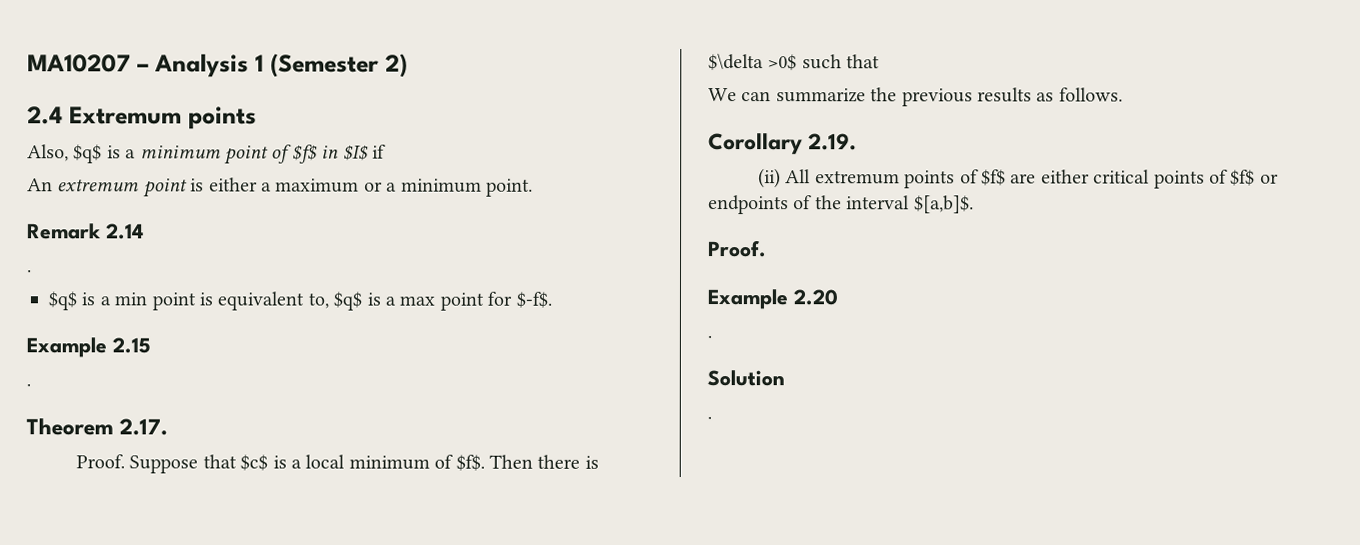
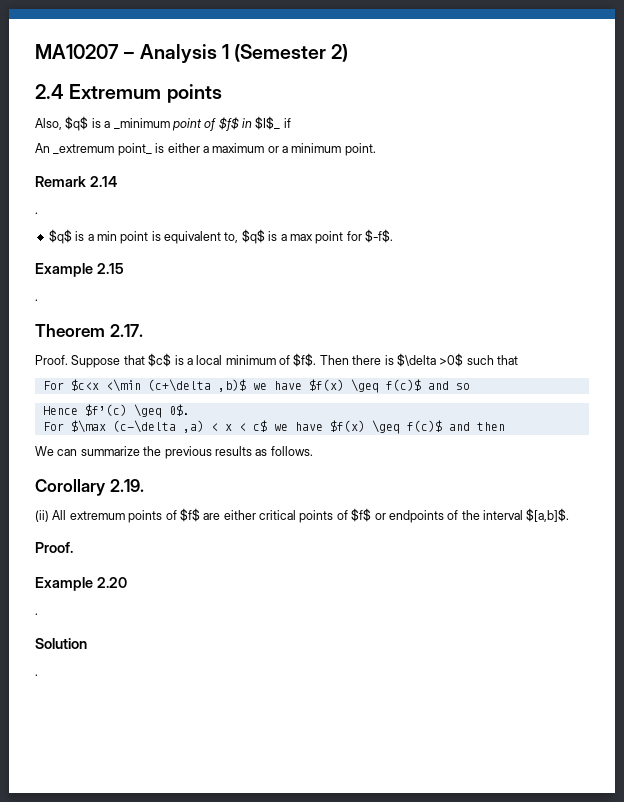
- Also, $q$ is a minimum point of $f$ in $I$ if
+ Also, $q$ is a _minimum point of $f$ in $I$_ if
- An extremum point is either a maximum or a minimum point.
+ An _extremum point_ is either a maximum or a minimum point.
+ For $c<x <\min (c+\delta ,b)$ we have $f(x) \geq f(c)$ and so
+ Hence $f’(c) \geq 0$.
+ For $\max (c-\delta ,a) < x < c$ we have $f(x) \geq f(c)$ and then

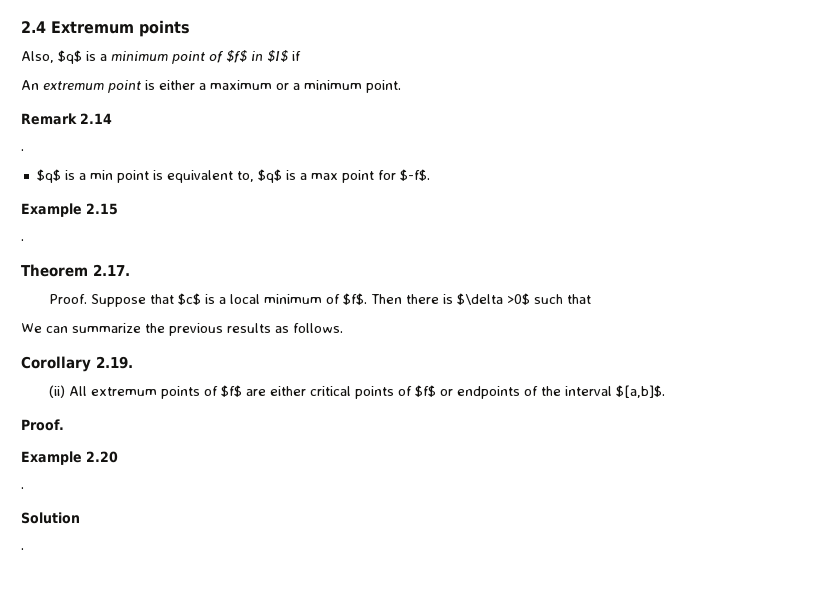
- MA10207 – Analysis 1 (Semester 2)
- Also, $q$ is a _minimum point of $f$ in $I$_ if
+ Also, $q$ is a minimum point of $f$ in $I$ if
- An _extremum point_ is either a maximum or a minimum point.
+ An extremum point is either a maximum or a minimum point.
- For $c<x <\min (c+\delta ,b)$ we have $f(x) \geq f(c)$ and so
- Hence $f’(c) \geq 0$.
- For $\max (c-\delta ,a) < x < c$ we have $f(x) \geq f(c)$ and then

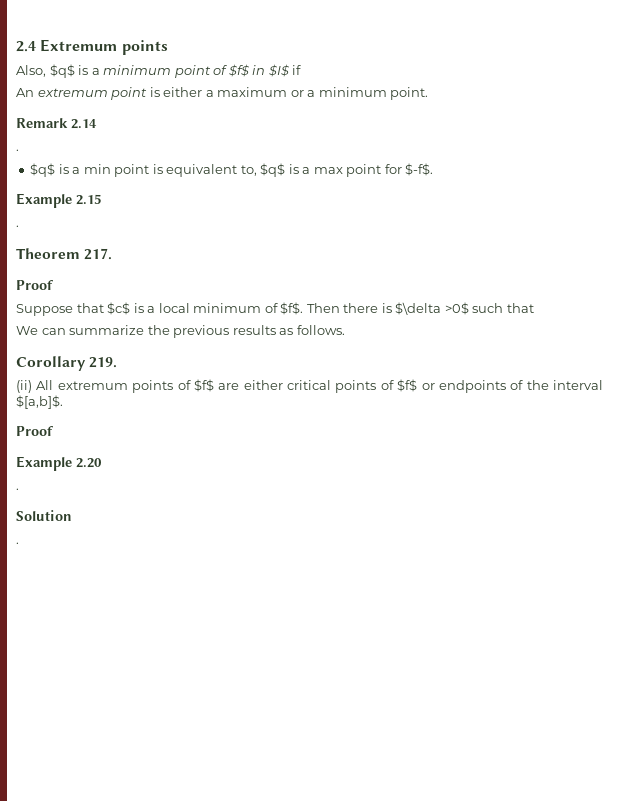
- Theorem 2.17.
- Proof. Suppose that $c$ is a local minimum of $f$.
+ Theorem 217.
+ Proof
+ Suppose that $c$ is a local minimum of $f$.
- Corollary 2.19.
+ Corollary 219.
  (ii) All extremum points of $f$ are either critical points of $f$ or endpoints of the interval $[a,b]$.
- Proof.
+ Proof

